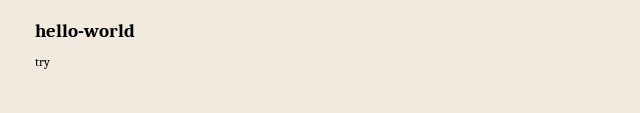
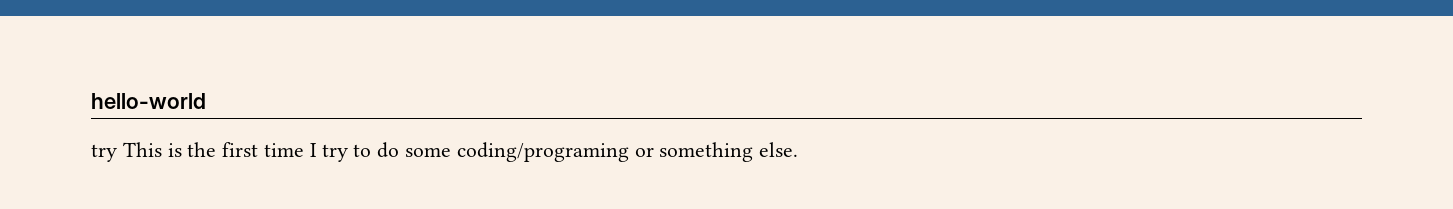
- try
+ try This is the first time I try to do some coding/programing or something else.

